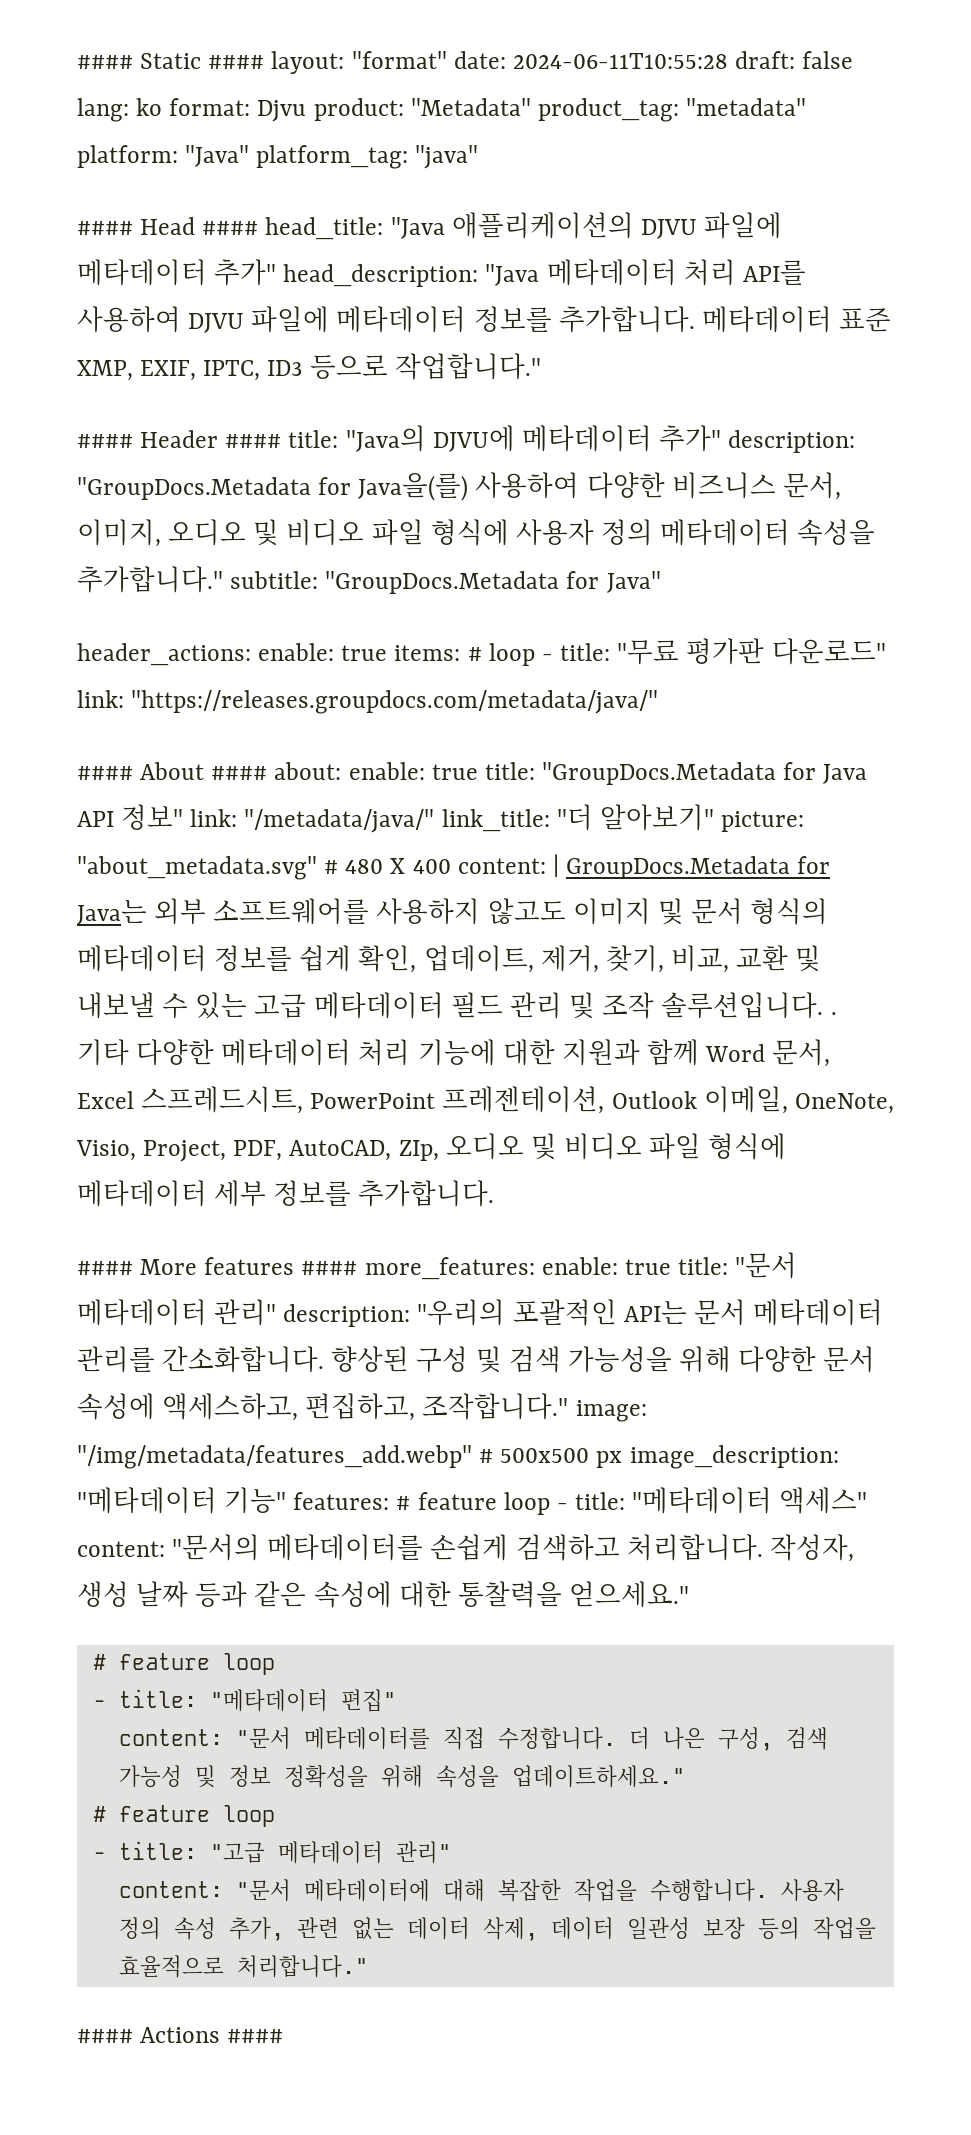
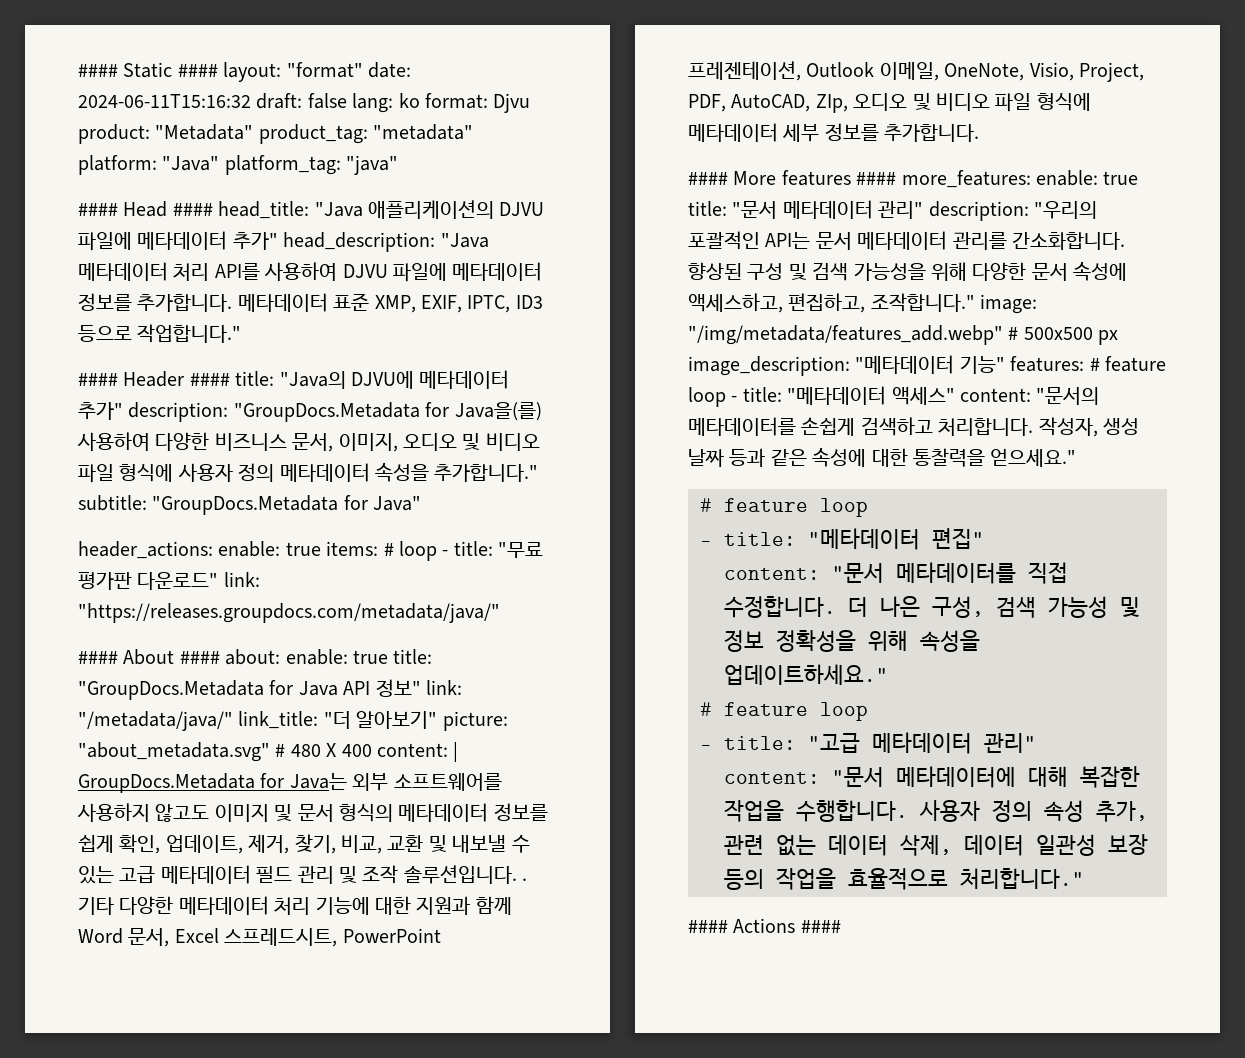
- #### Static #### layout: "format" date: 2024-06-11T10:55:28 draft: false lang: ko format: Djvu product: "Metadata" product_tag: "metadata" platform: "Java" platform_tag: "java"
+ #### Static #### layout: "format" date: 2024-06-11T15:16:32 draft: false lang: ko format: Djvu product: "Metadata" product_tag: "metadata" platform: "Java" platform_tag: "java"

